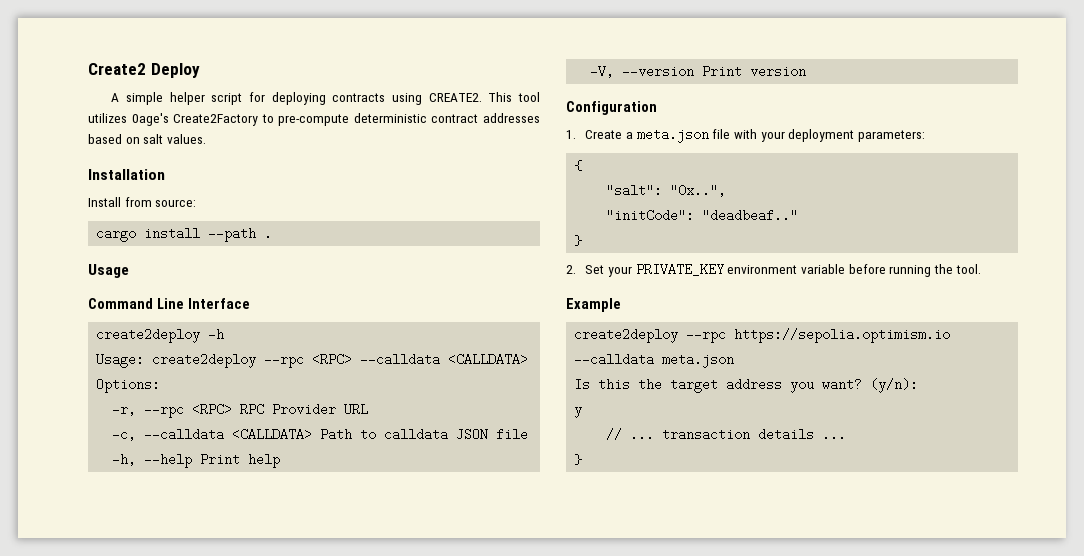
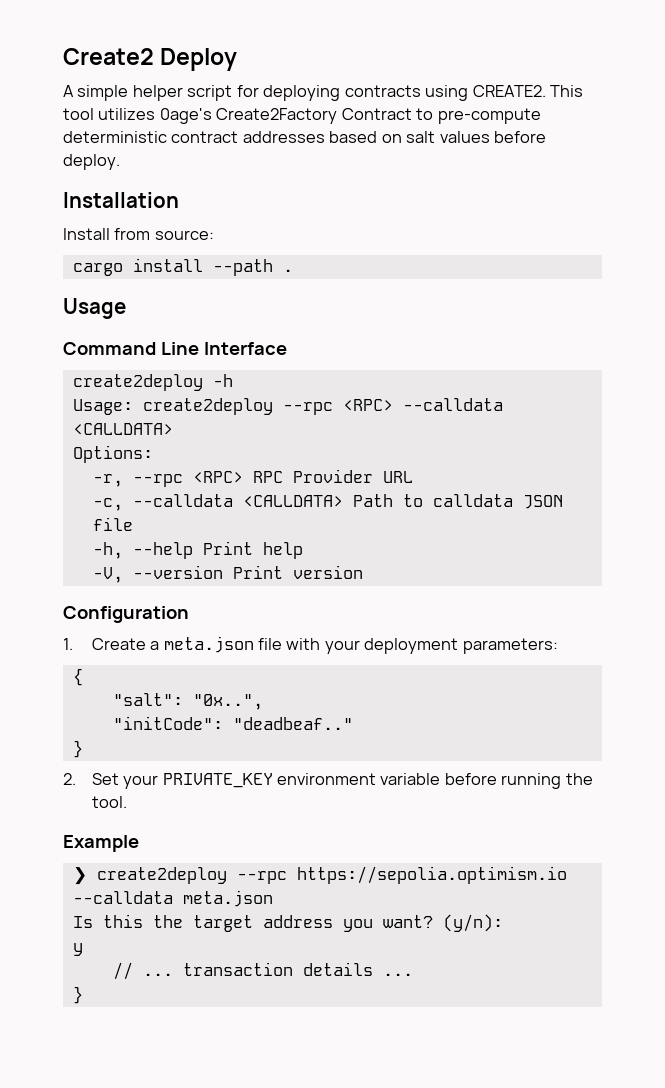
- This tool utilizes 0age's Create2Factory to pre-compute deterministic contract addresses based on salt values.
+ This tool utilizes 0age's Create2Factory Contract to pre-compute deterministic contract addresses based on salt values before deploy.
- create2deploy --rpc https://sepolia.optimism.io --calldata meta.json
+ ❯ create2deploy --rpc https://sepolia.optimism.io --calldata meta.json

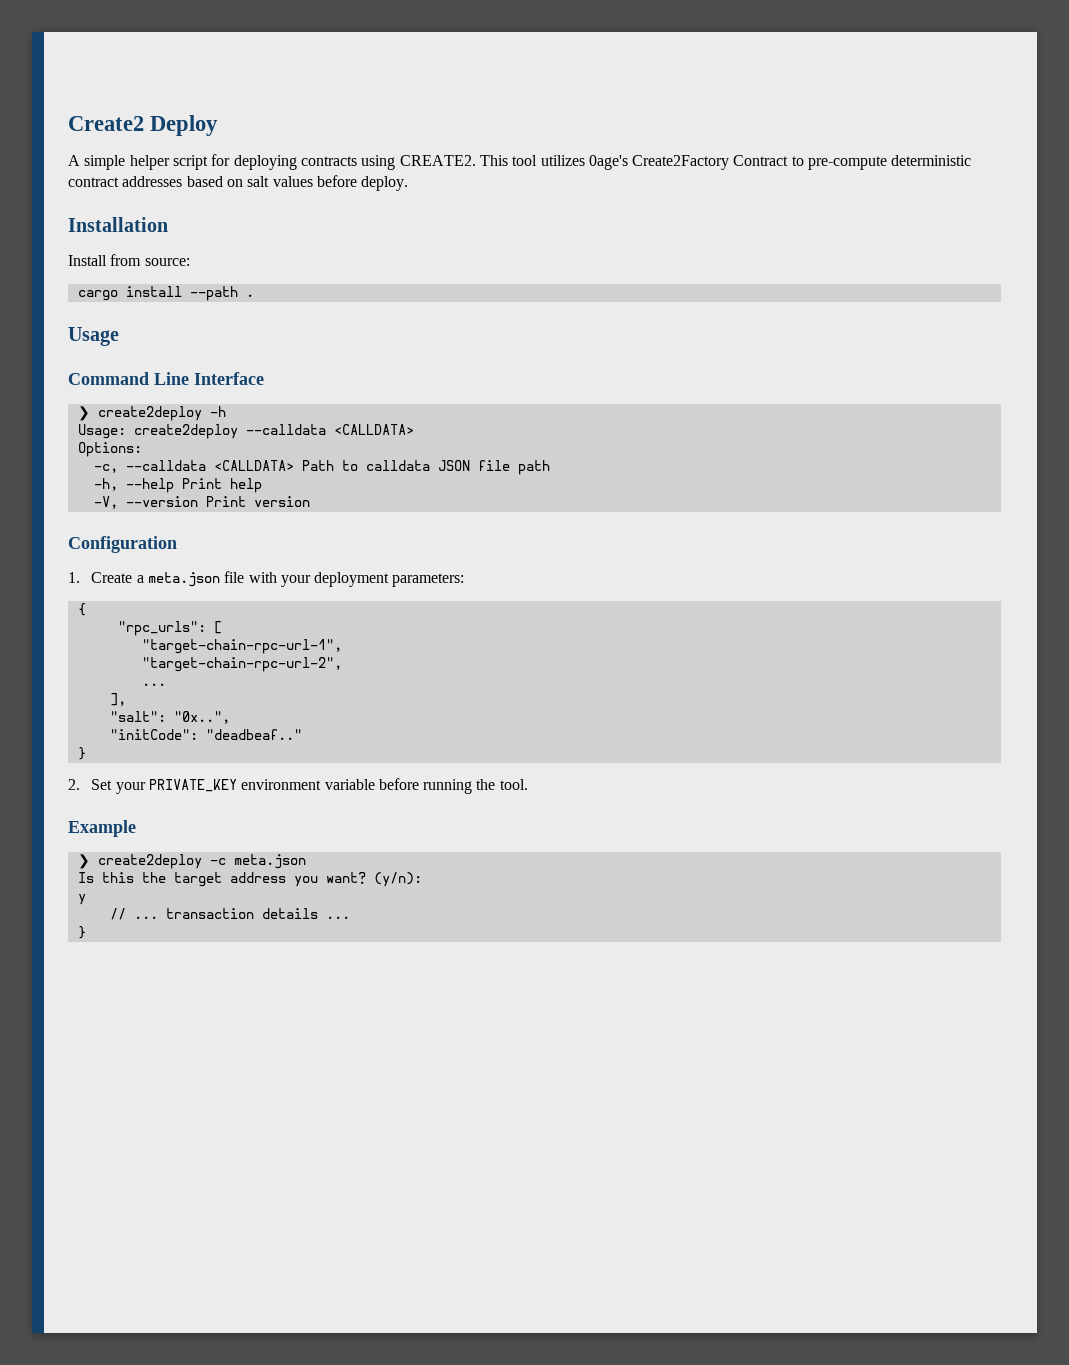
- create2deploy -h
+ ❯ create2deploy -h
- Usage: create2deploy --rpc <RPC> --calldata <CALLDATA>
+ Usage: create2deploy --calldata <CALLDATA>
- -r, --rpc <RPC> RPC Provider URL
- -c, --calldata <CALLDATA> Path to calldata JSON file
+ -c, --calldata <CALLDATA> Path to calldata JSON file path
+ "rpc_urls": [
+ "target-chain-rpc-url-1",
+ "target-chain-rpc-url-2",
+ ...
+ ],
- ❯ create2deploy --rpc https://sepolia.optimism.io --calldata meta.json
+ ❯ create2deploy -c meta.json

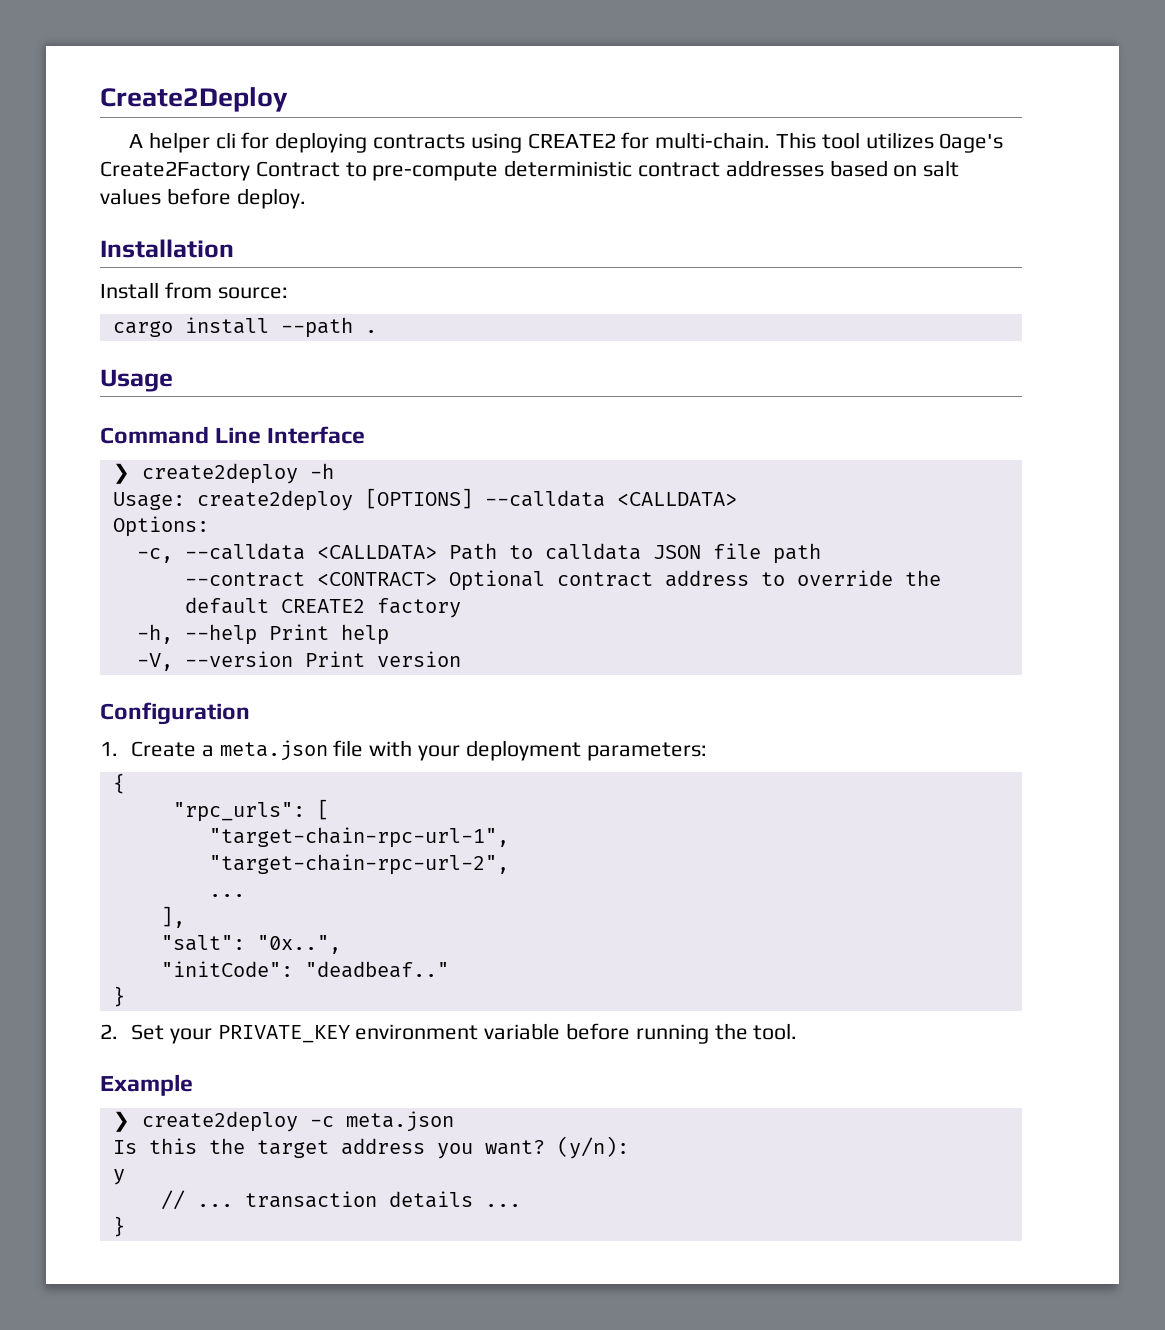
- Create2 Deploy
+ Create2Deploy
- A simple helper script for deploying contracts using CREATE2.
+ A helper cli for deploying contracts using CREATE2 for multi-chain.
- Usage: create2deploy --calldata <CALLDATA>
+ Usage: create2deploy [OPTIONS] --calldata <CALLDATA>
+ --contract <CONTRACT> Optional contract address to override the default CREATE2 factory

